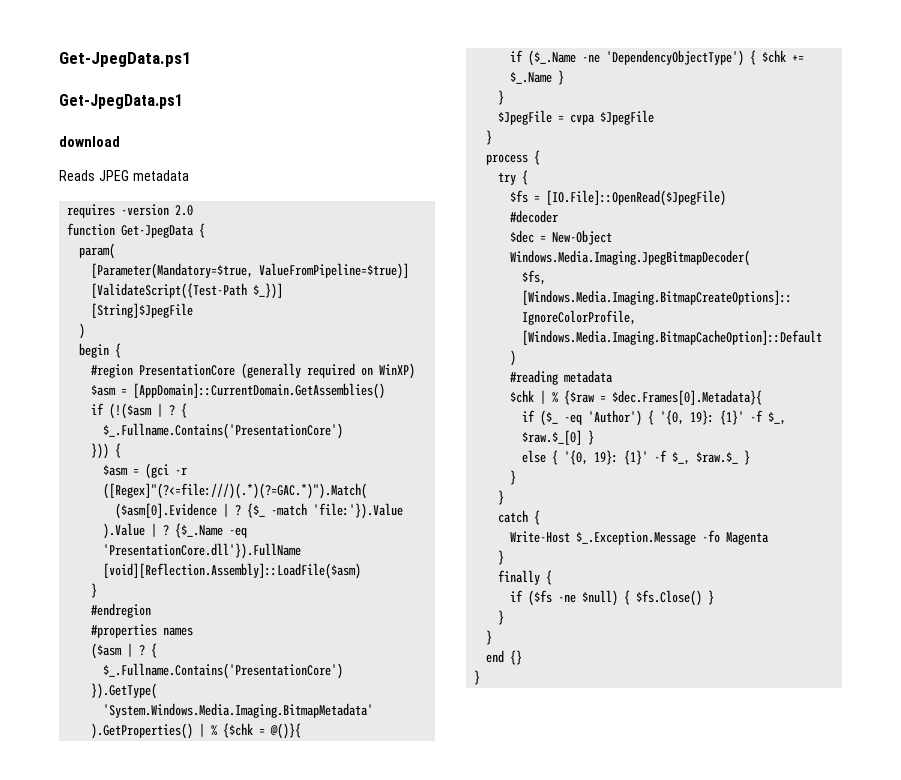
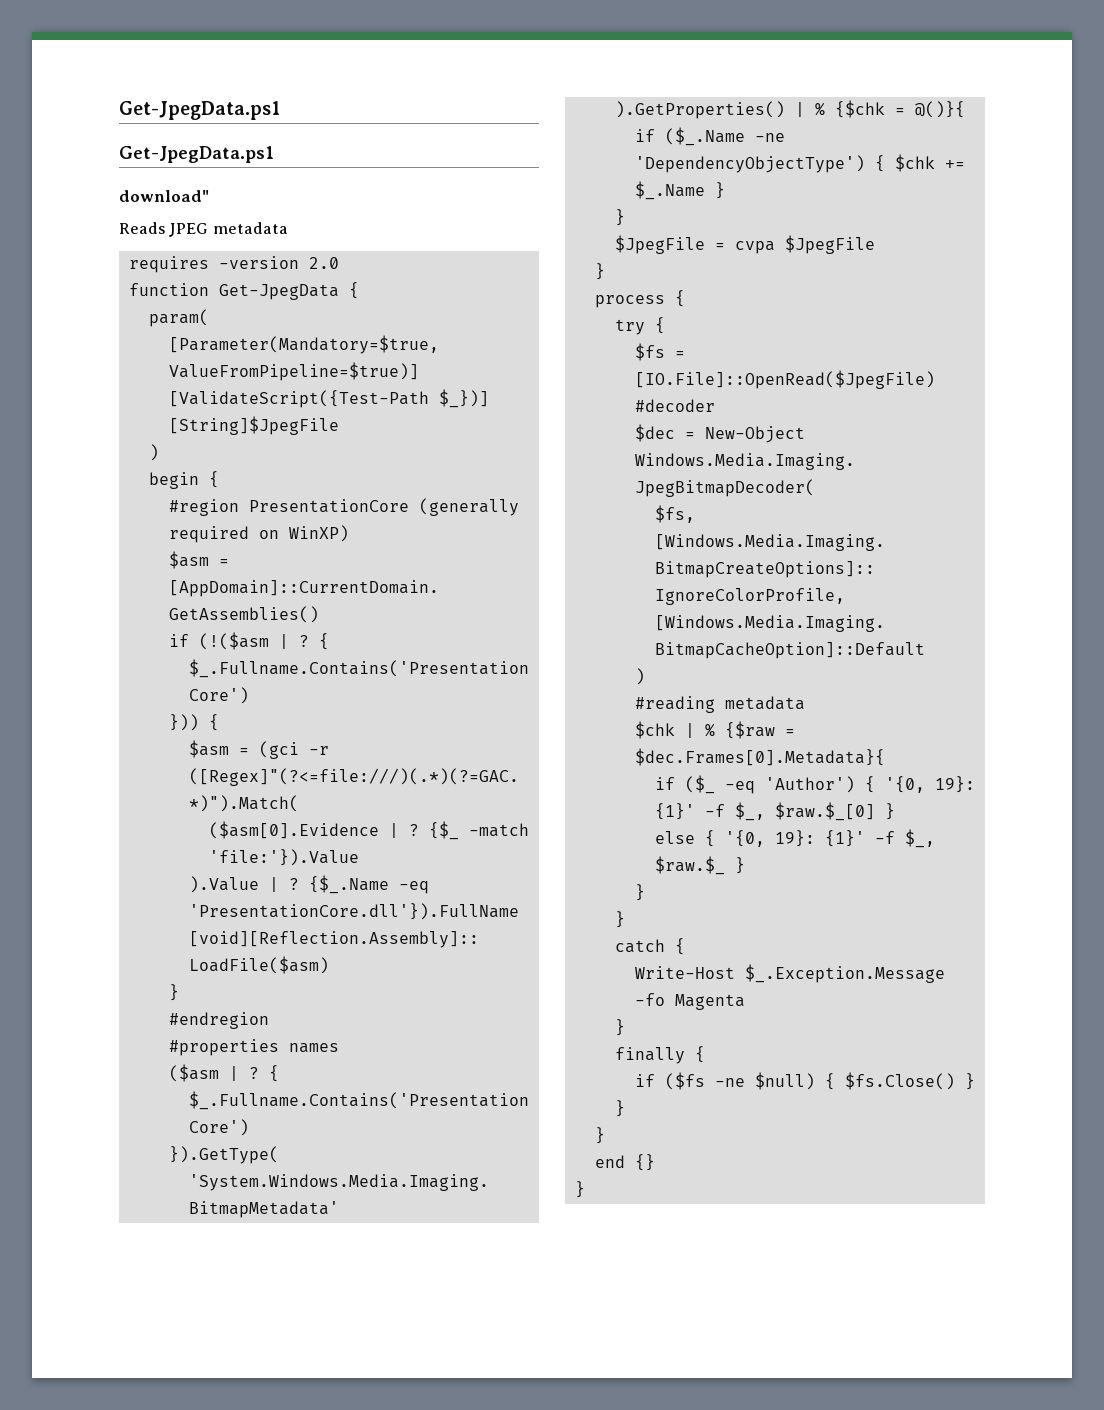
- download
+ download"

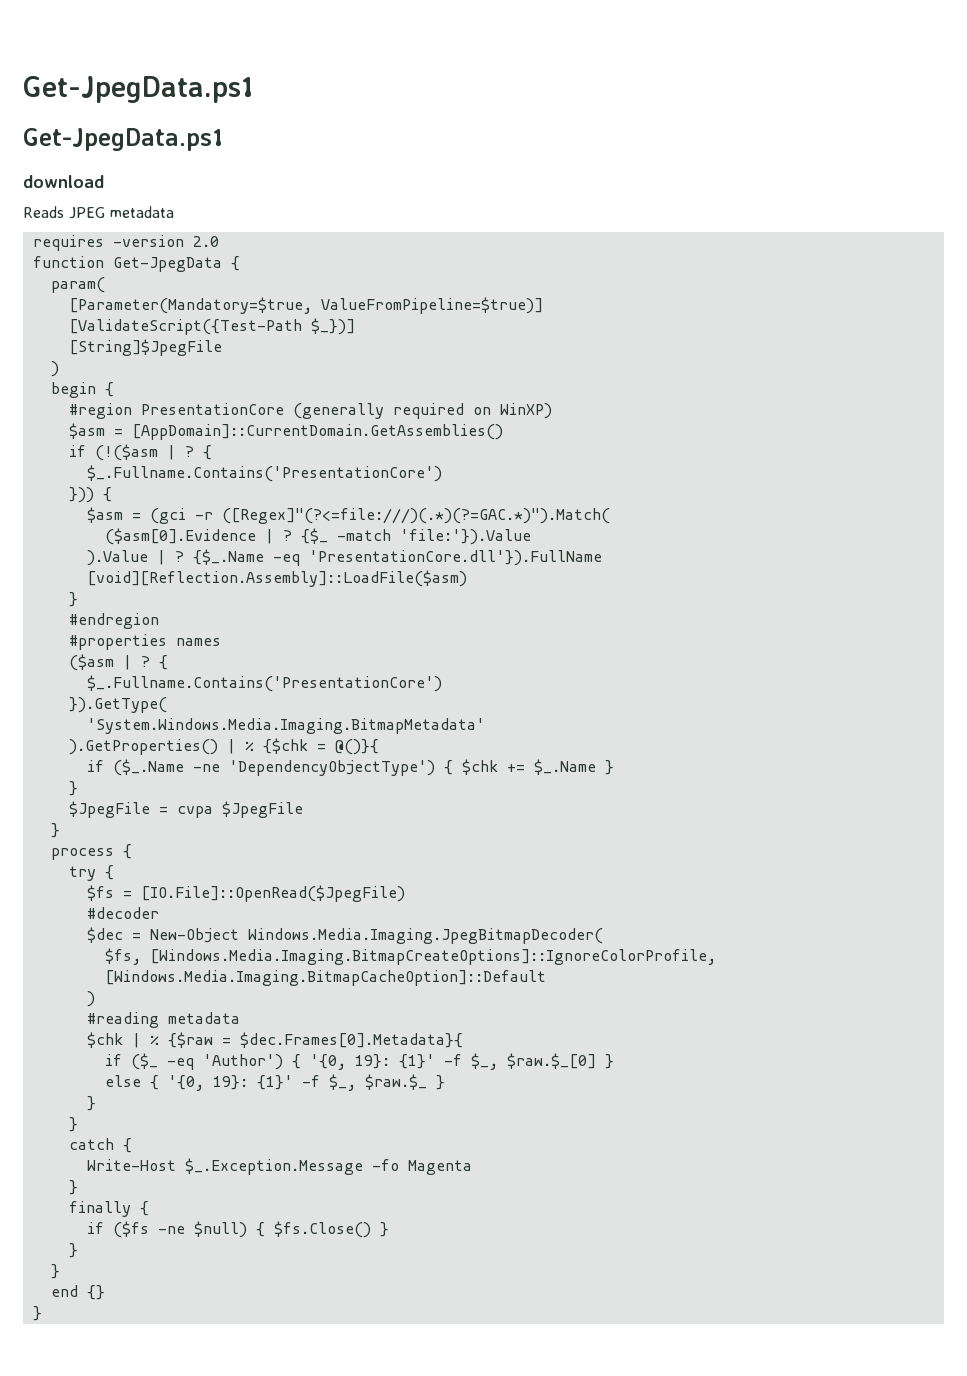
- download"
+ download

